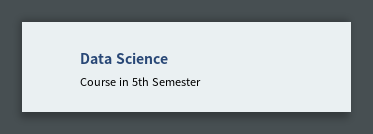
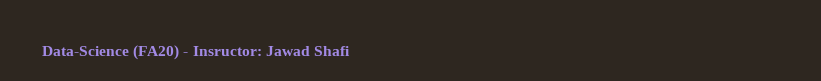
- Data Science
- Course in 5th Semester
+ Data-Science (FA20) - Insructor: Jawad Shafi

